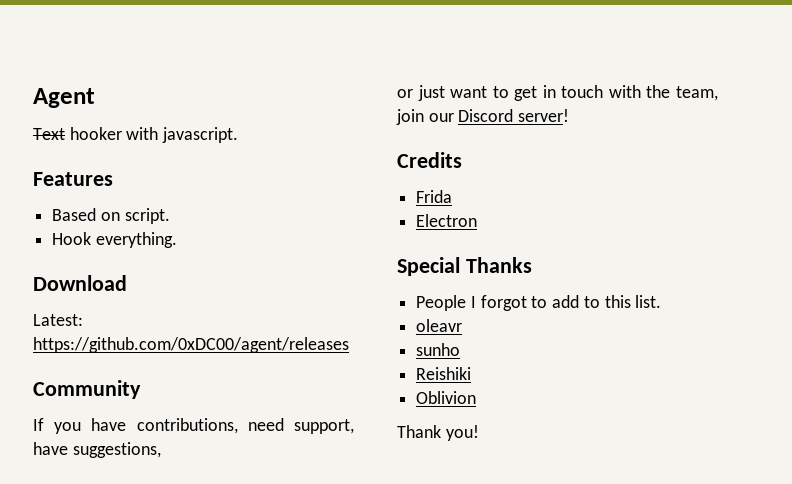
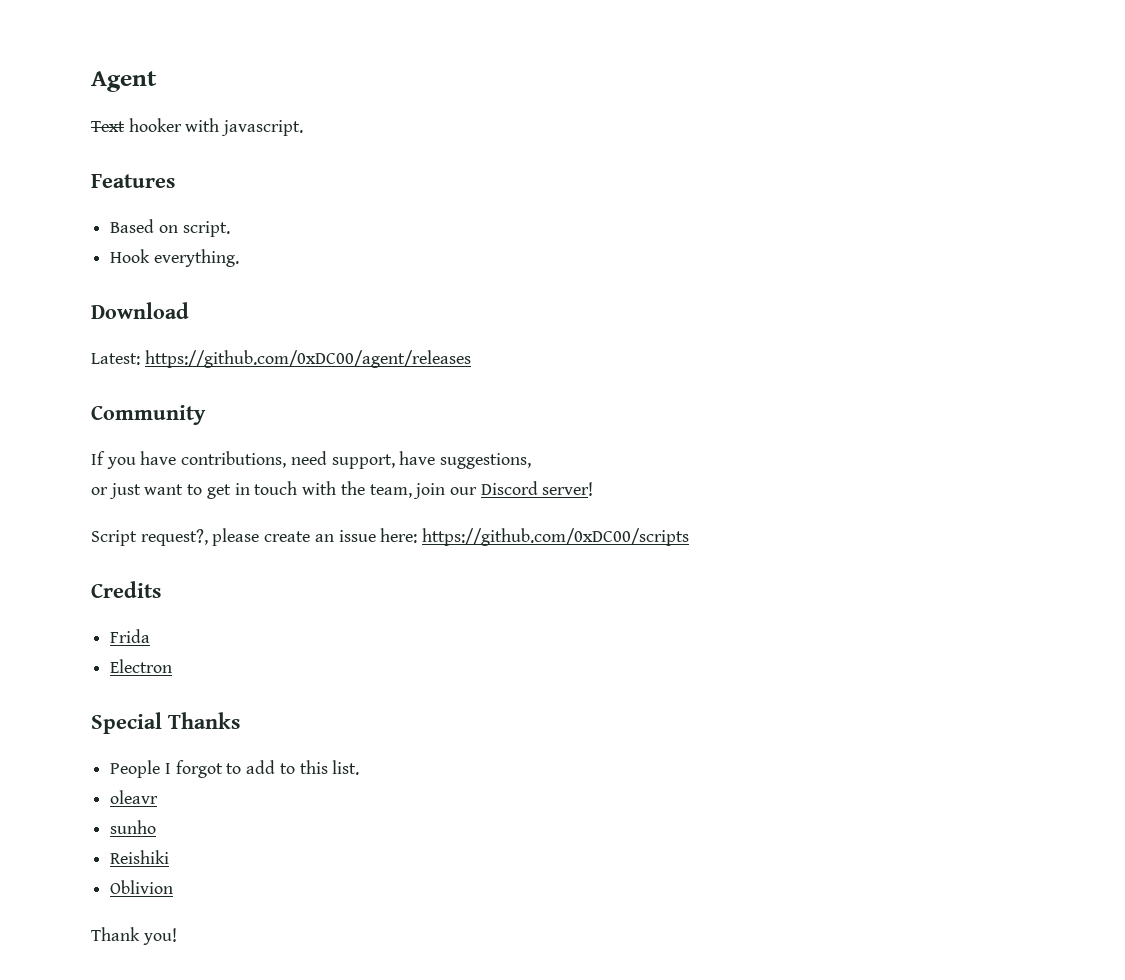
+ Script request?, please create an issue here: https://github.com/0xDC00/scripts

